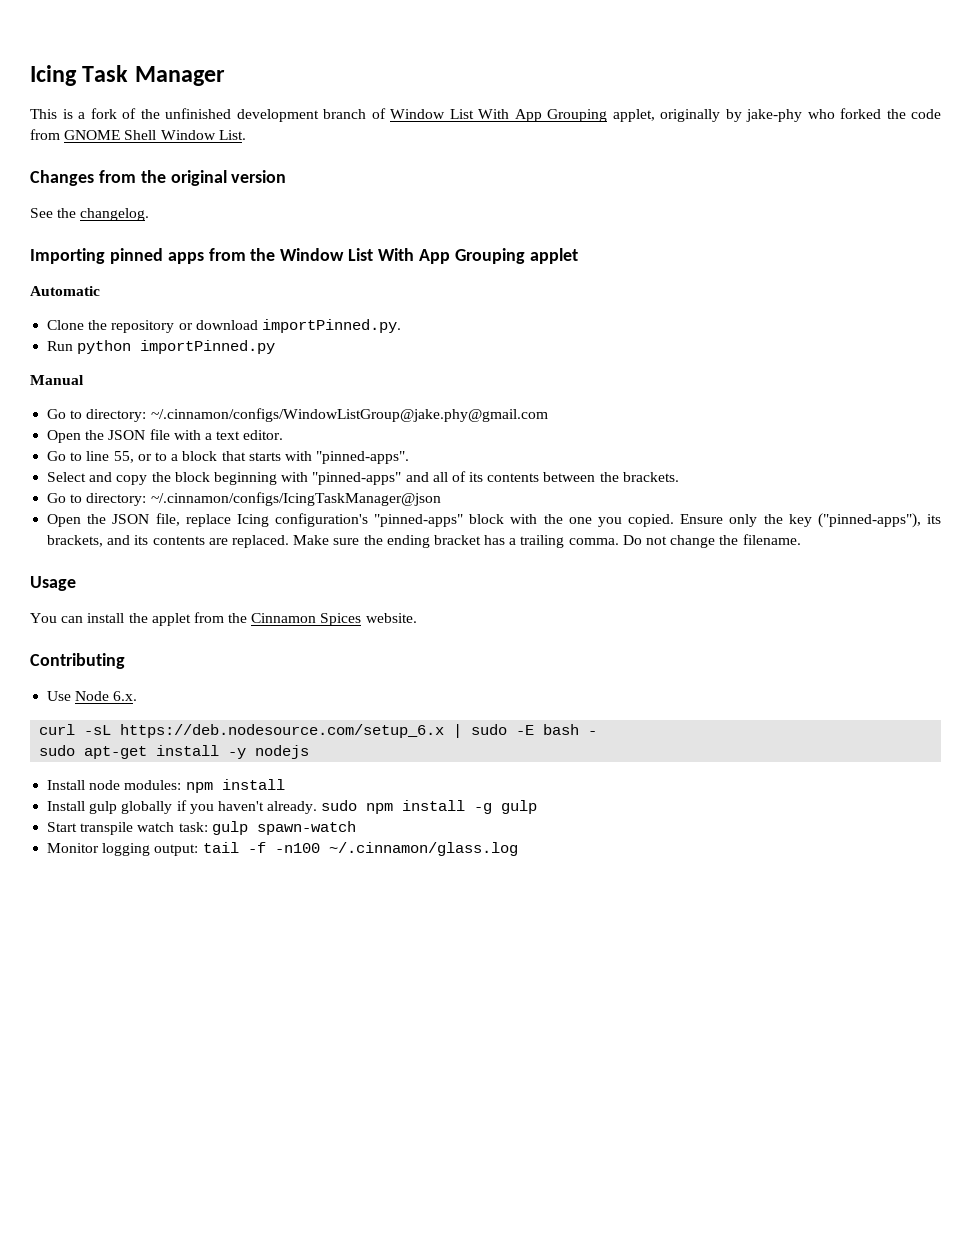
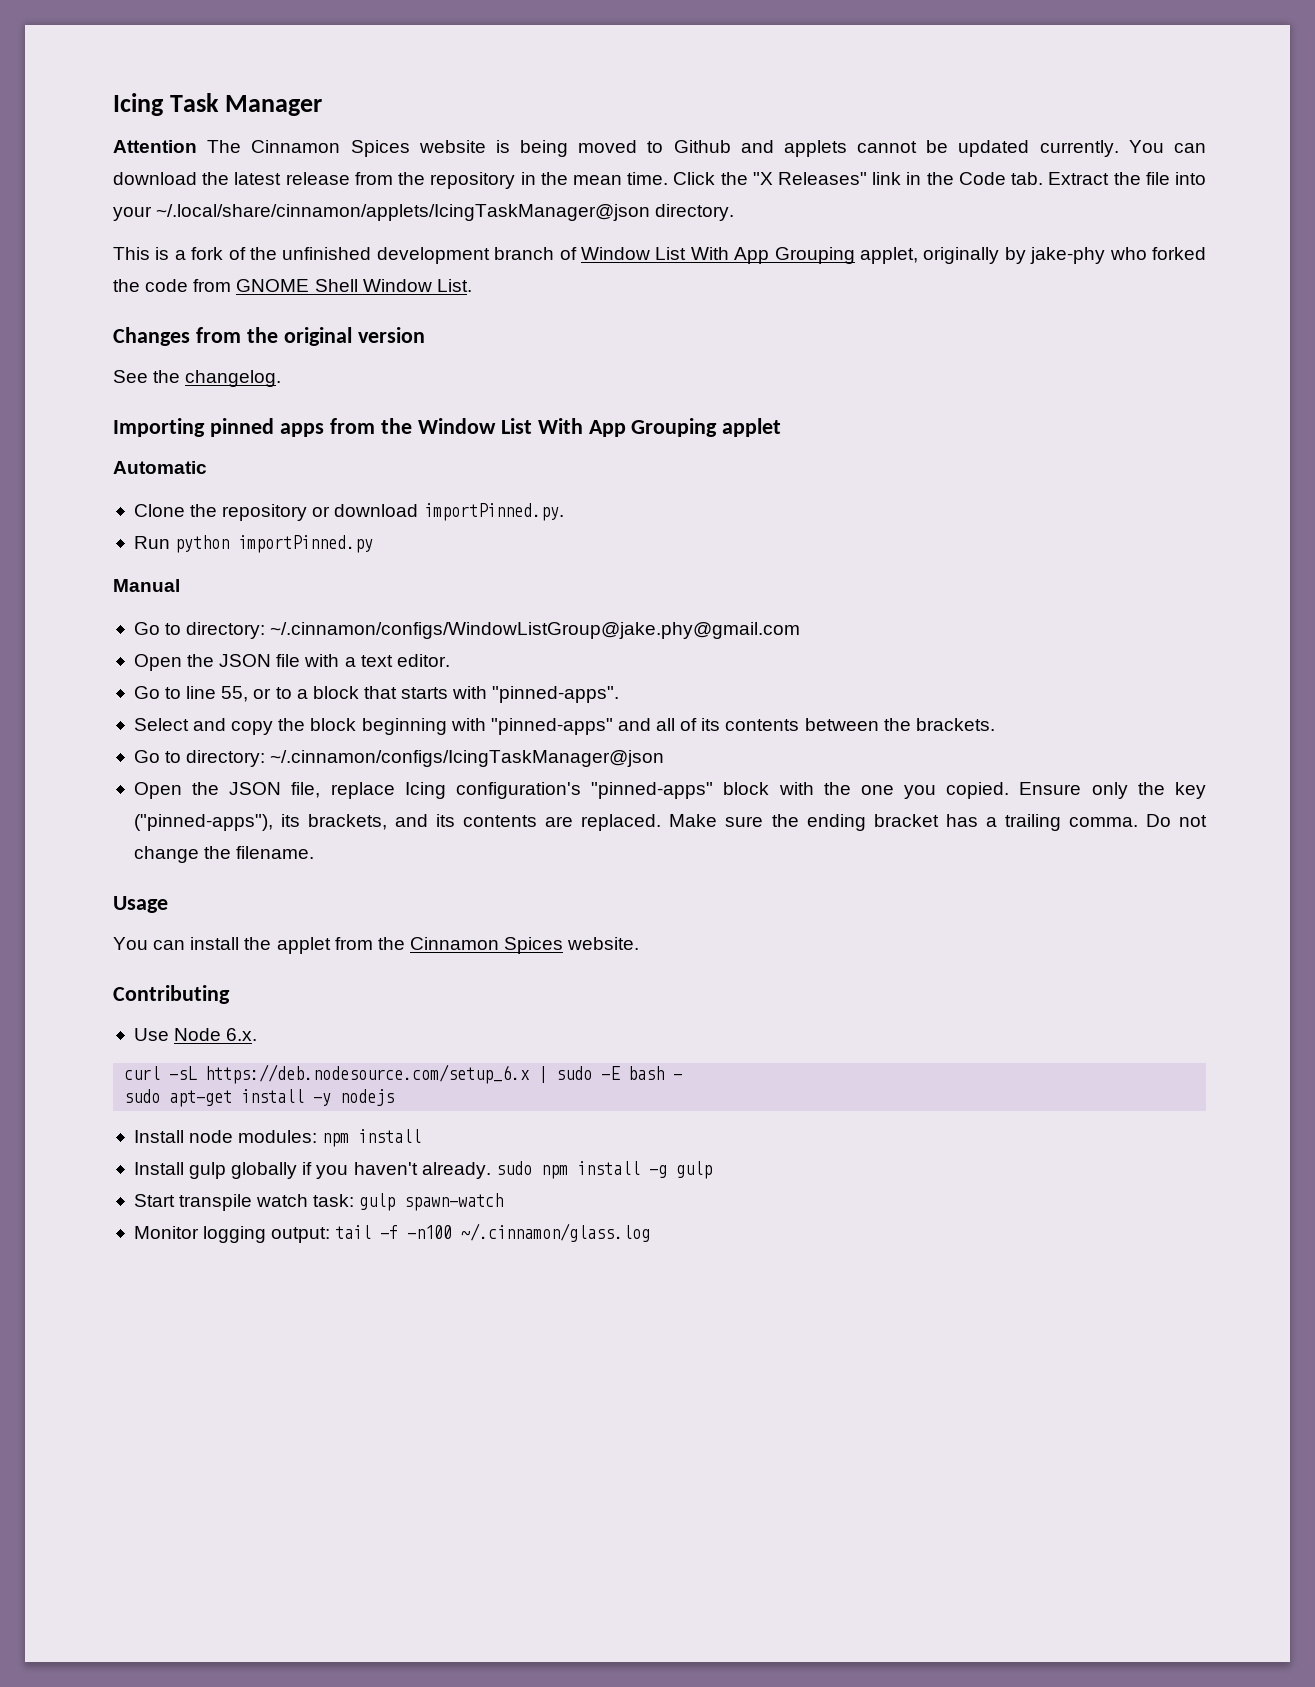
+ Attention The Cinnamon Spices website is being moved to Github and applets cannot be updated currently. You can download the latest release from the repository in the mean time. Click the "X Releases" link in the Code tab. Extract the file into your ~/.local/share/cinnamon/applets/IcingTaskManager@json directory.

